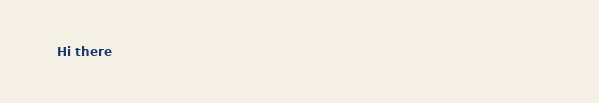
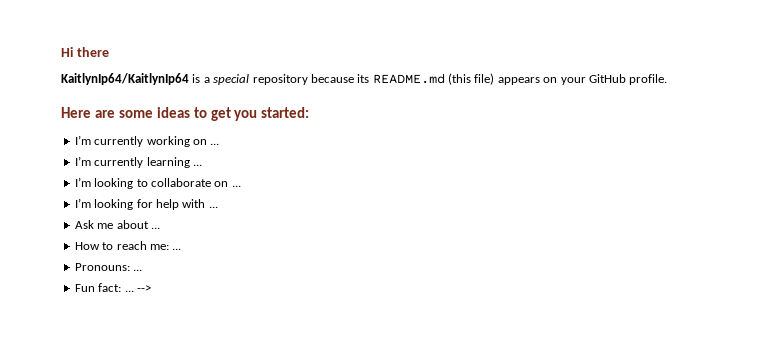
+ KaitlynIp64/KaitlynIp64 is a special repository because its README.md (this file) appears on your GitHub profile.
+ Here are some ideas to get you started:
+ I’m currently working on ...
+ I’m currently learning ...
+ I’m looking to collaborate on ...
+ I’m looking for help with ...
+ Ask me about ...
+ How to reach me: ...
+ Pronouns: ...
+ Fun fact: ... -->

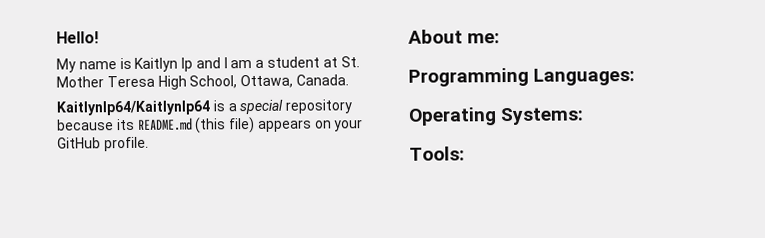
- Hi there
+ Hello!
+ My name is Kaitlyn Ip and I am a student at St. Mother Teresa High School, Ottawa, Canada.
- Here are some ideas to get you started:
- I’m currently working on ...
- I’m currently learning ...
- I’m looking to collaborate on ...
- I’m looking for help with ...
- Ask me about ...
- How to reach me: ...
- Pronouns: ...
- Fun fact: ... -->
+ About me:
+ Programming Languages:
+ Operating Systems:
+ Tools:

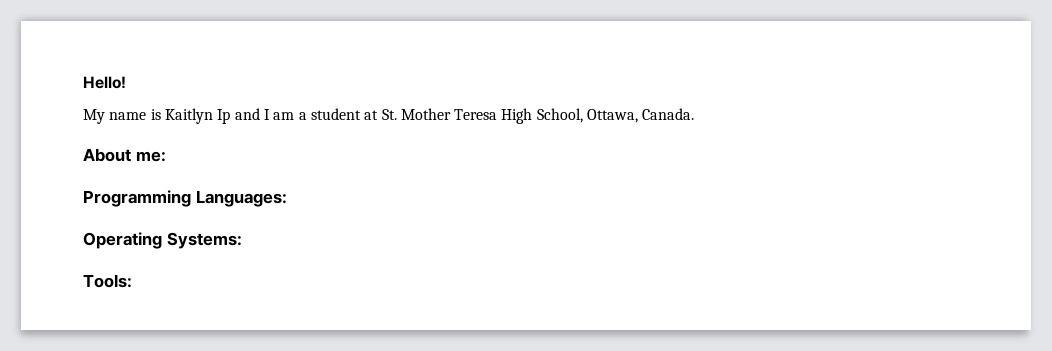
- KaitlynIp64/KaitlynIp64 is a special repository because its README.md (this file) appears on your GitHub profile.

